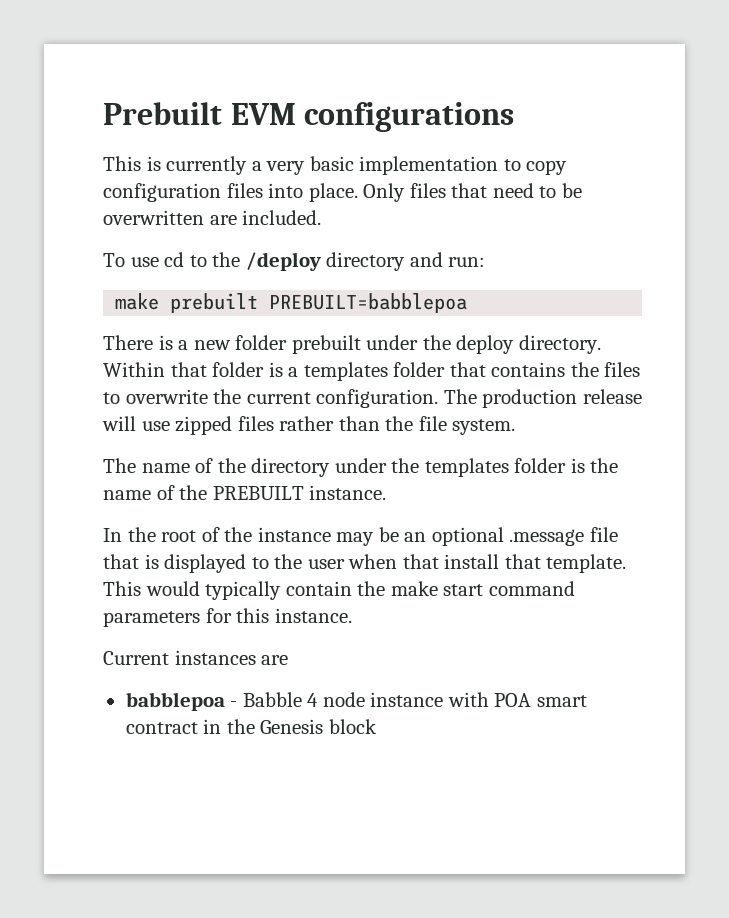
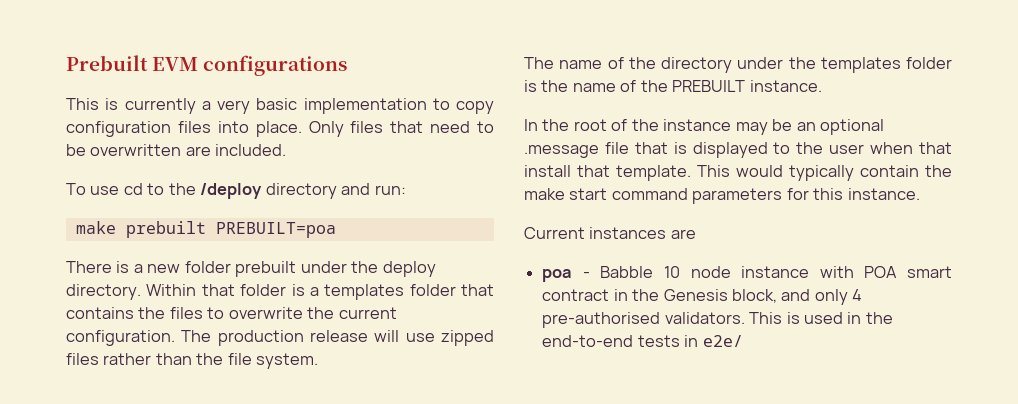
- make prebuilt PREBUILT=babblepoa
+ make prebuilt PREBUILT=poa
- babblepoa - Babble 4 node instance with POA smart contract in the Genesis block
+ poa - Babble 10 node instance with POA smart contract in the Genesis block, and only 4 pre-authorised validators. This is used in the end-to-end tests in e2e/

